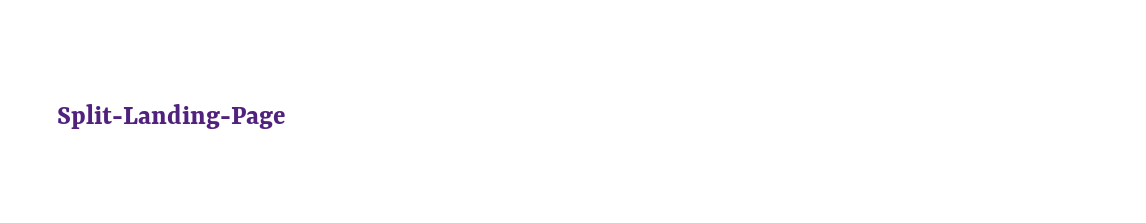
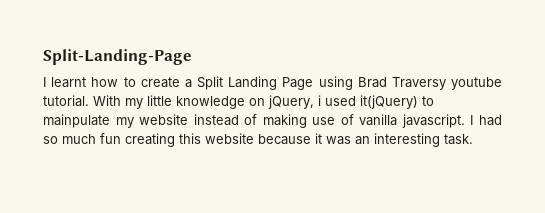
+ I learnt how to create a Split Landing Page using Brad Traversy youtube tutorial. With my little knowledge on jQuery, i used it(jQuery) to mainpulate my website instead of making use of vanilla javascript. I had so much fun creating this website because it was an interesting task.

